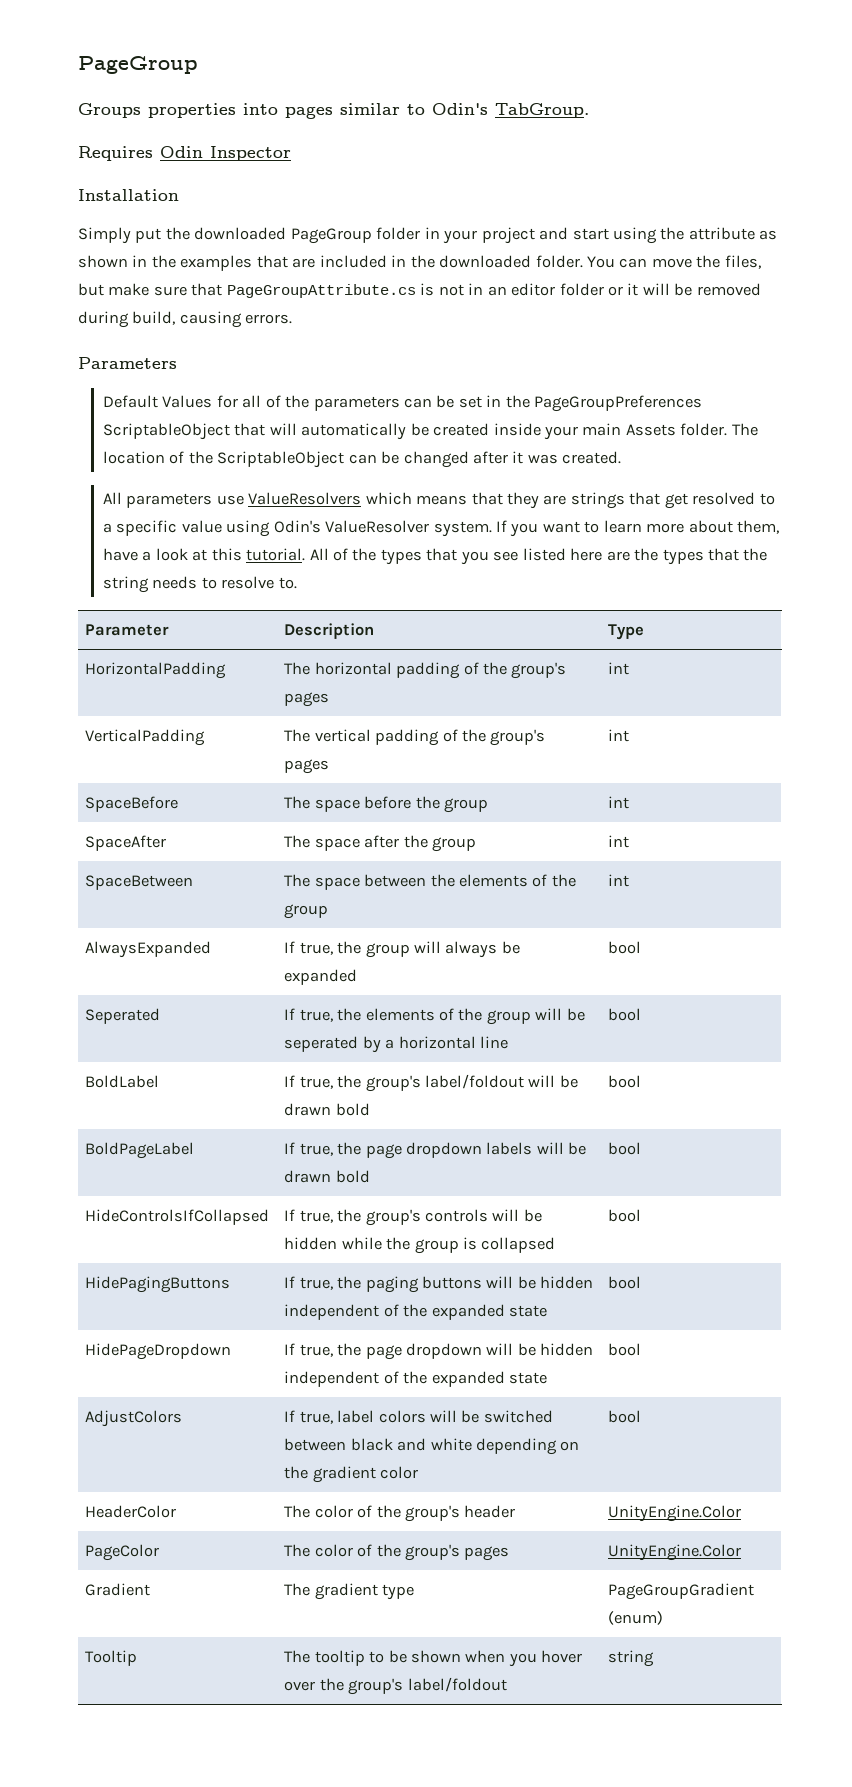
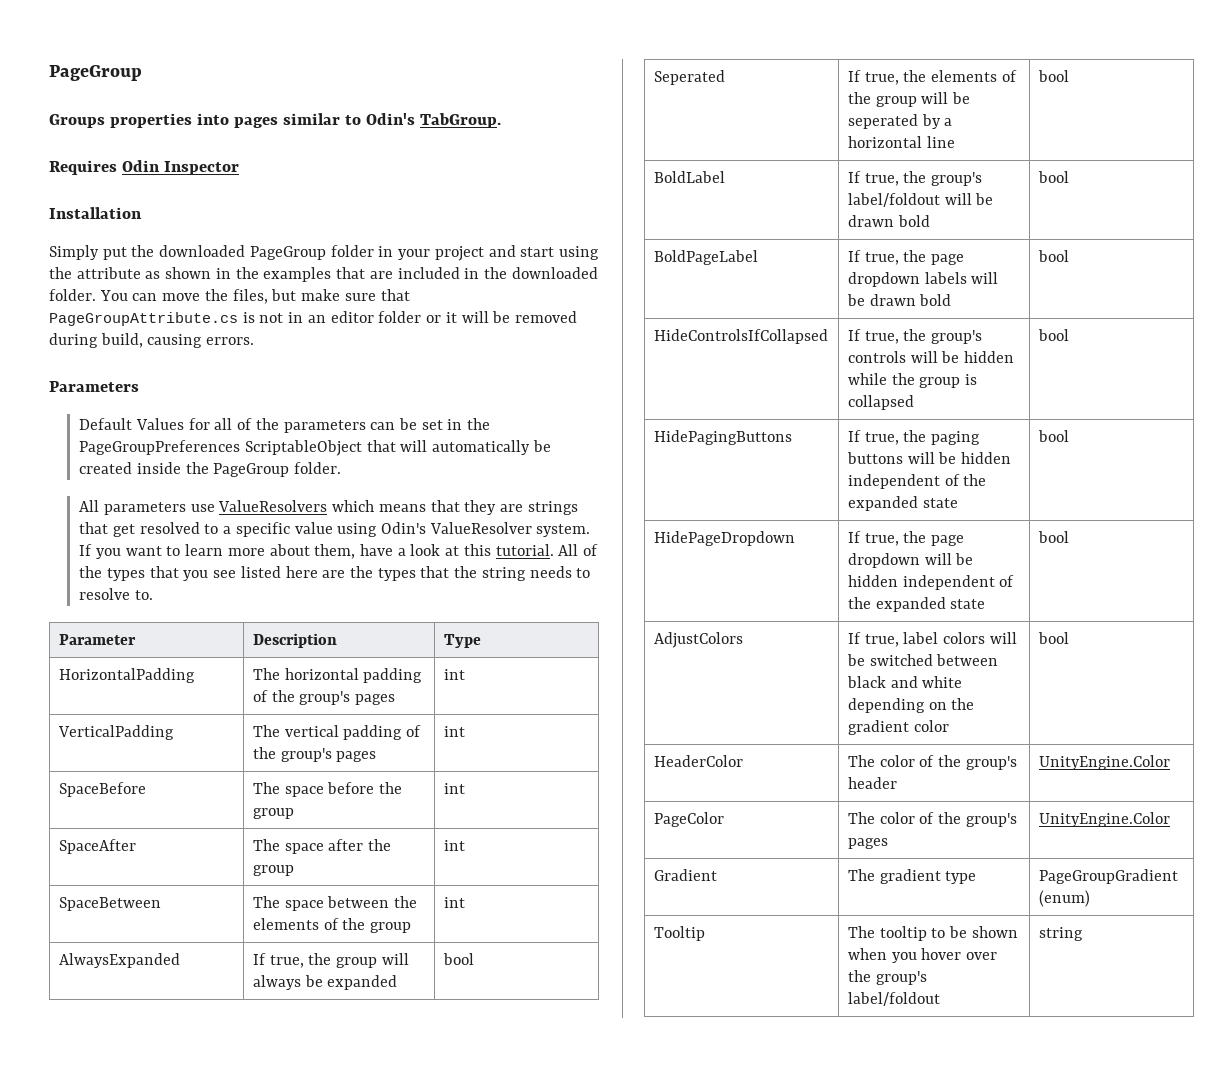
- Default Values for all of the parameters can be set in the PageGroupPreferences ScriptableObject that will automatically be created inside your main Assets folder. The location of the ScriptableObject can be changed after it was created.
+ Default Values for all of the parameters can be set in the PageGroupPreferences ScriptableObject that will automatically be created inside the PageGroup folder.

